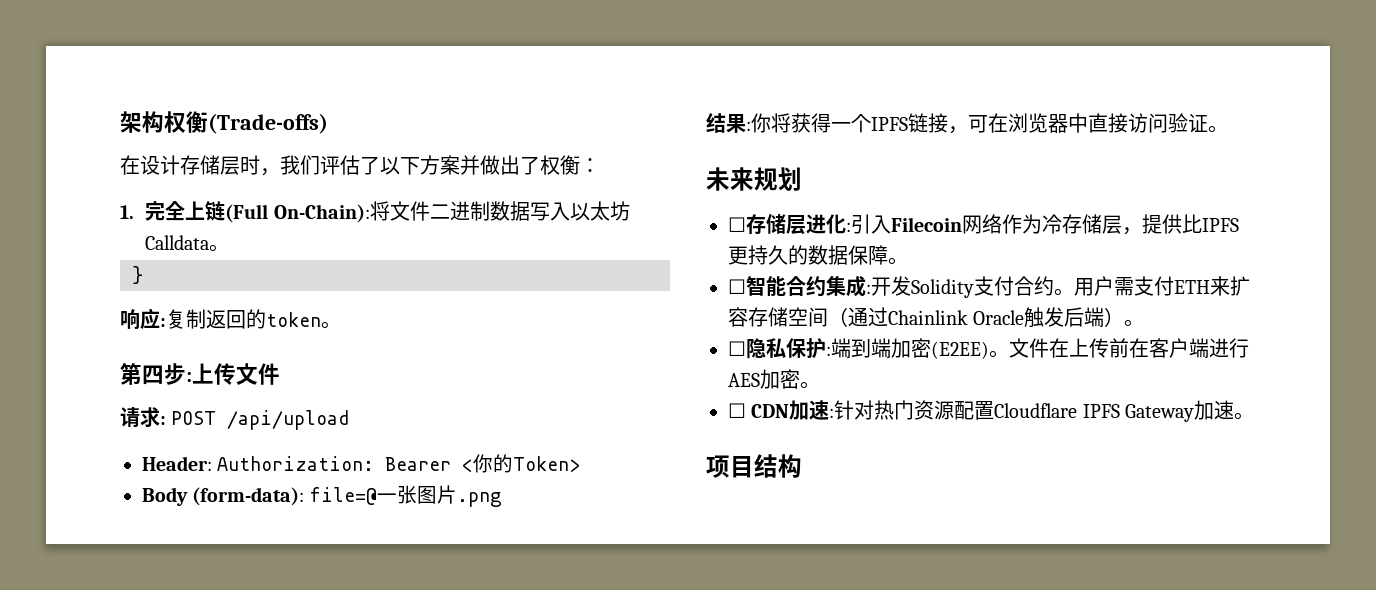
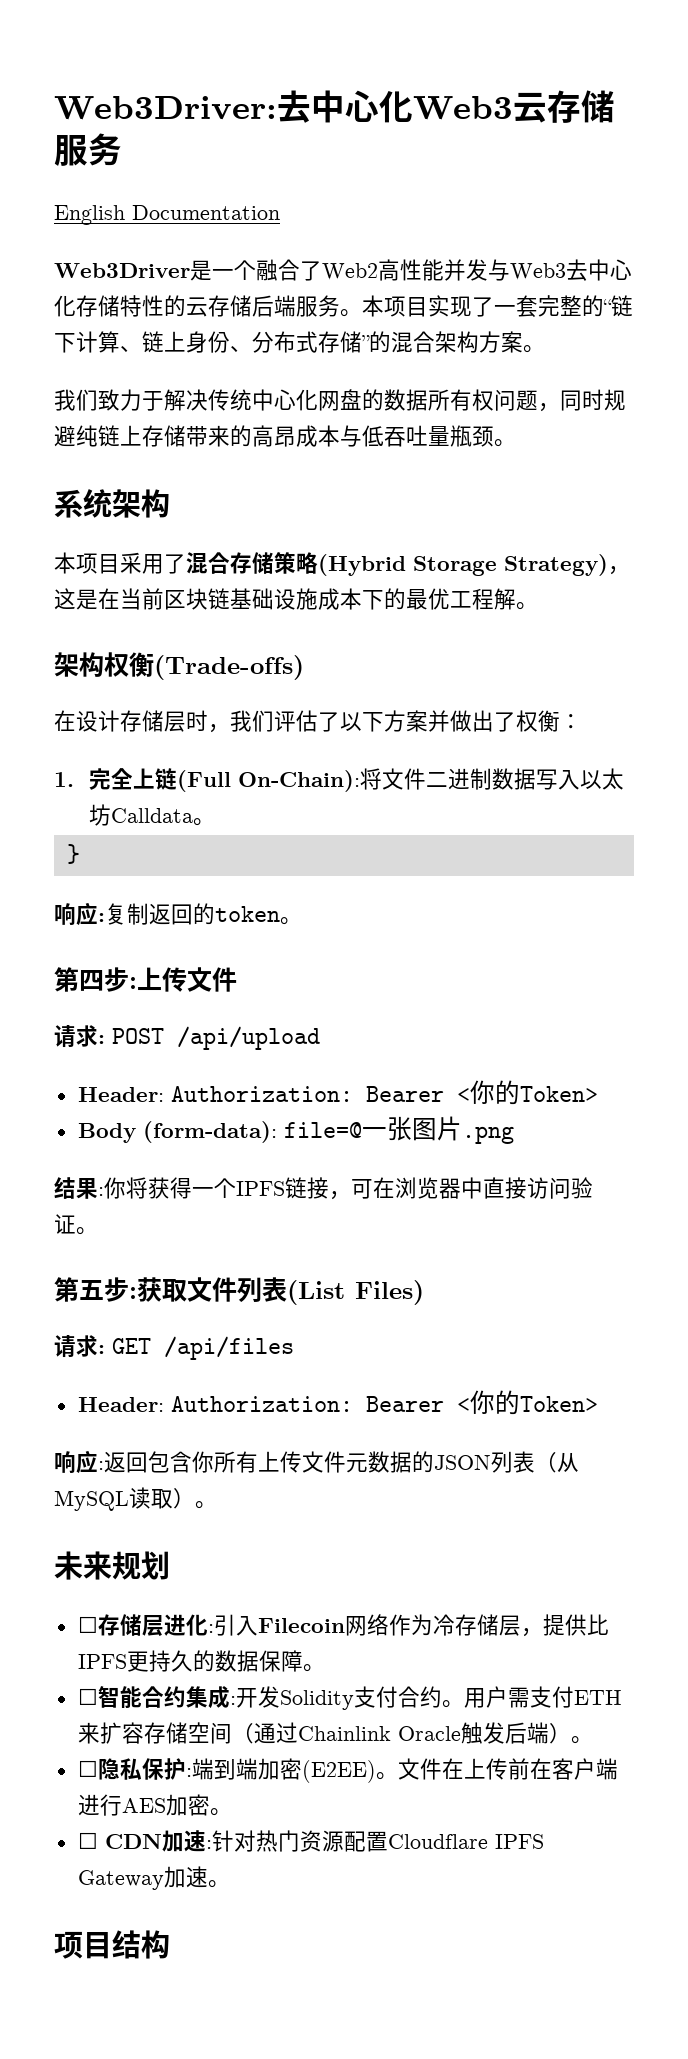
+ Web3Driver:去中心化Web3云存储服务
+ English Documentation
+ Web3Driver是一个融合了Web2高性能并发与Web3去中心化存储特性的云存储后端服务。本项目实现了一套完整的“链下计算、链上身份、分布式存储”的混合架构方案。
+ 我们致力于解决传统中心化网盘的数据所有权问题，同时规避纯链上存储带来的高昂成本与低吞吐量瓶颈。
+ 系统架构
+ 本项目采用了混合存储策略(Hybrid Storage Strategy)，这是在当前区块链基础设施成本下的最优工程解。
+ 第五步:获取文件列表(List Files)
+ 请求: GET /api/files
+ Header: Authorization: Bearer <你的Token>
+ 响应:返回包含你所有上传文件元数据的JSON列表（从MySQL读取）。

